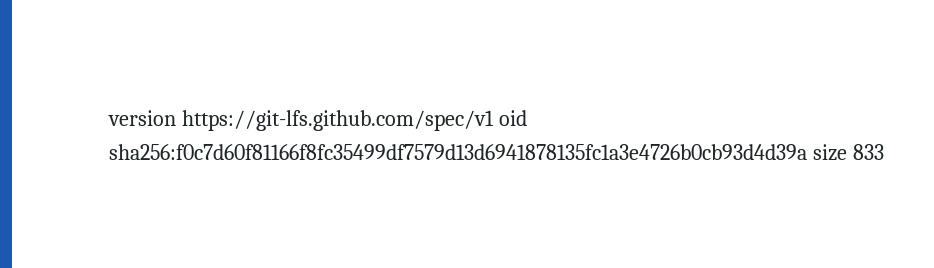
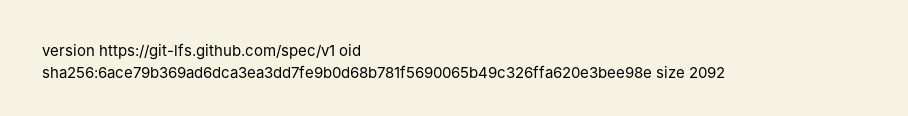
- version https://git-lfs.github.com/spec/v1 oid sha256:f0c7d60f81166f8fc35499df7579d13d6941878135fc1a3e4726b0cb93d4d39a size 833
+ version https://git-lfs.github.com/spec/v1 oid sha256:6ace79b369ad6dca3ea3dd7fe9b0d68b781f5690065b49c326ffa620e3bee98e size 2092

